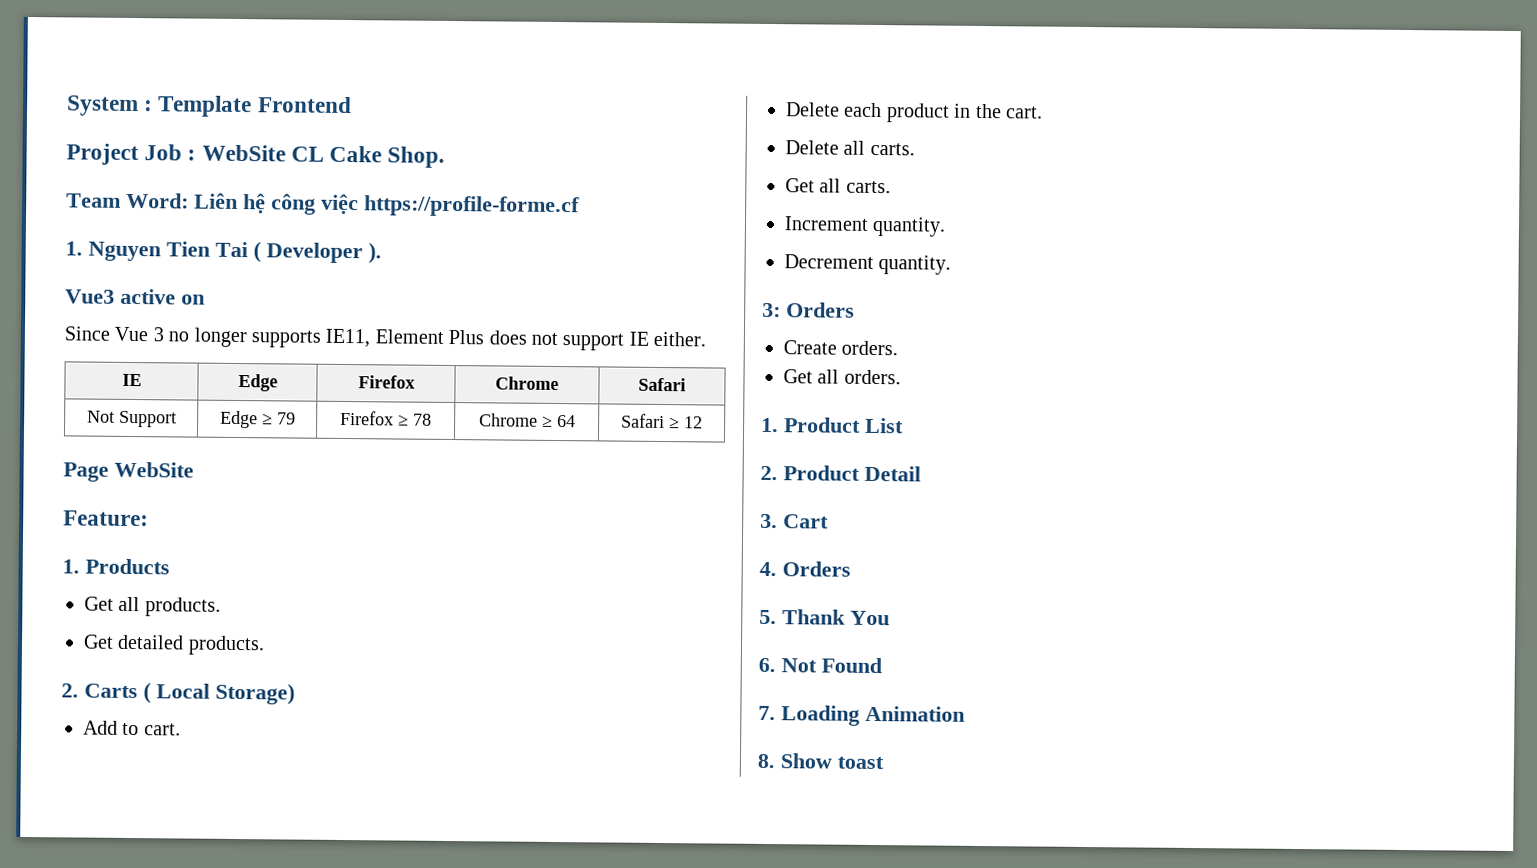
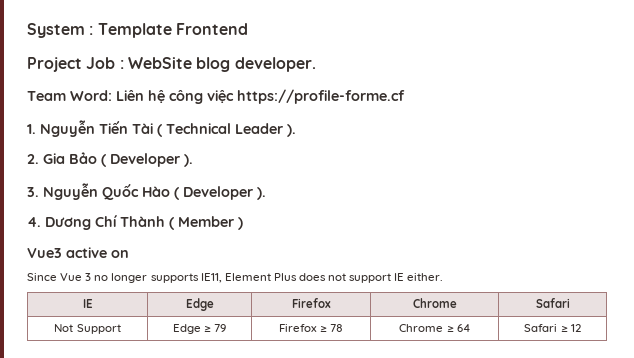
- Project Job : WebSite CL Cake Shop.
+ Project Job : WebSite blog developer.
- 1. Nguyen Tien Tai ( Developer ).
+ 1. Nguyễn Tiến Tài ( Technical Leader ).
+ 2. Gia Bảo ( Developer ).
+ 3. Nguyễn Quốc Hào ( Developer ).
+ 4. Dương Chí Thành ( Member )
- Page WebSite
- Feature:
- 1. Products
- Get all products.
- Get detailed products.
- 2. Carts ( Local Storage)
- Add to cart.
- Delete each product in the cart.
- Delete all carts.
- Get all carts.
- Increment quantity.
- Decrement quantity.
- 3: Orders
- Create orders.
- Get all orders.
- 1. Product List
- 2. Product Detail
- 3. Cart
- 4. Orders
- 5. Thank You
- 6. Not Found
- 7. Loading Animation
- 8. Show toast

